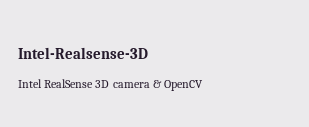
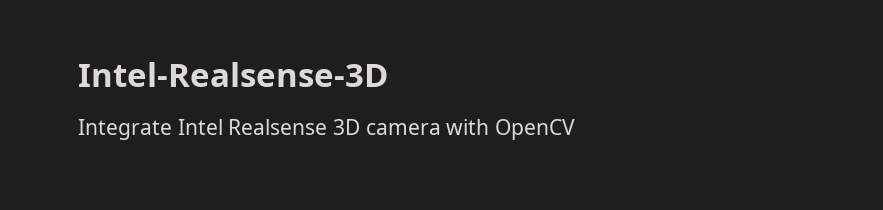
- Intel RealSense 3D camera & OpenCV
+ Integrate Intel Realsense 3D camera with OpenCV

